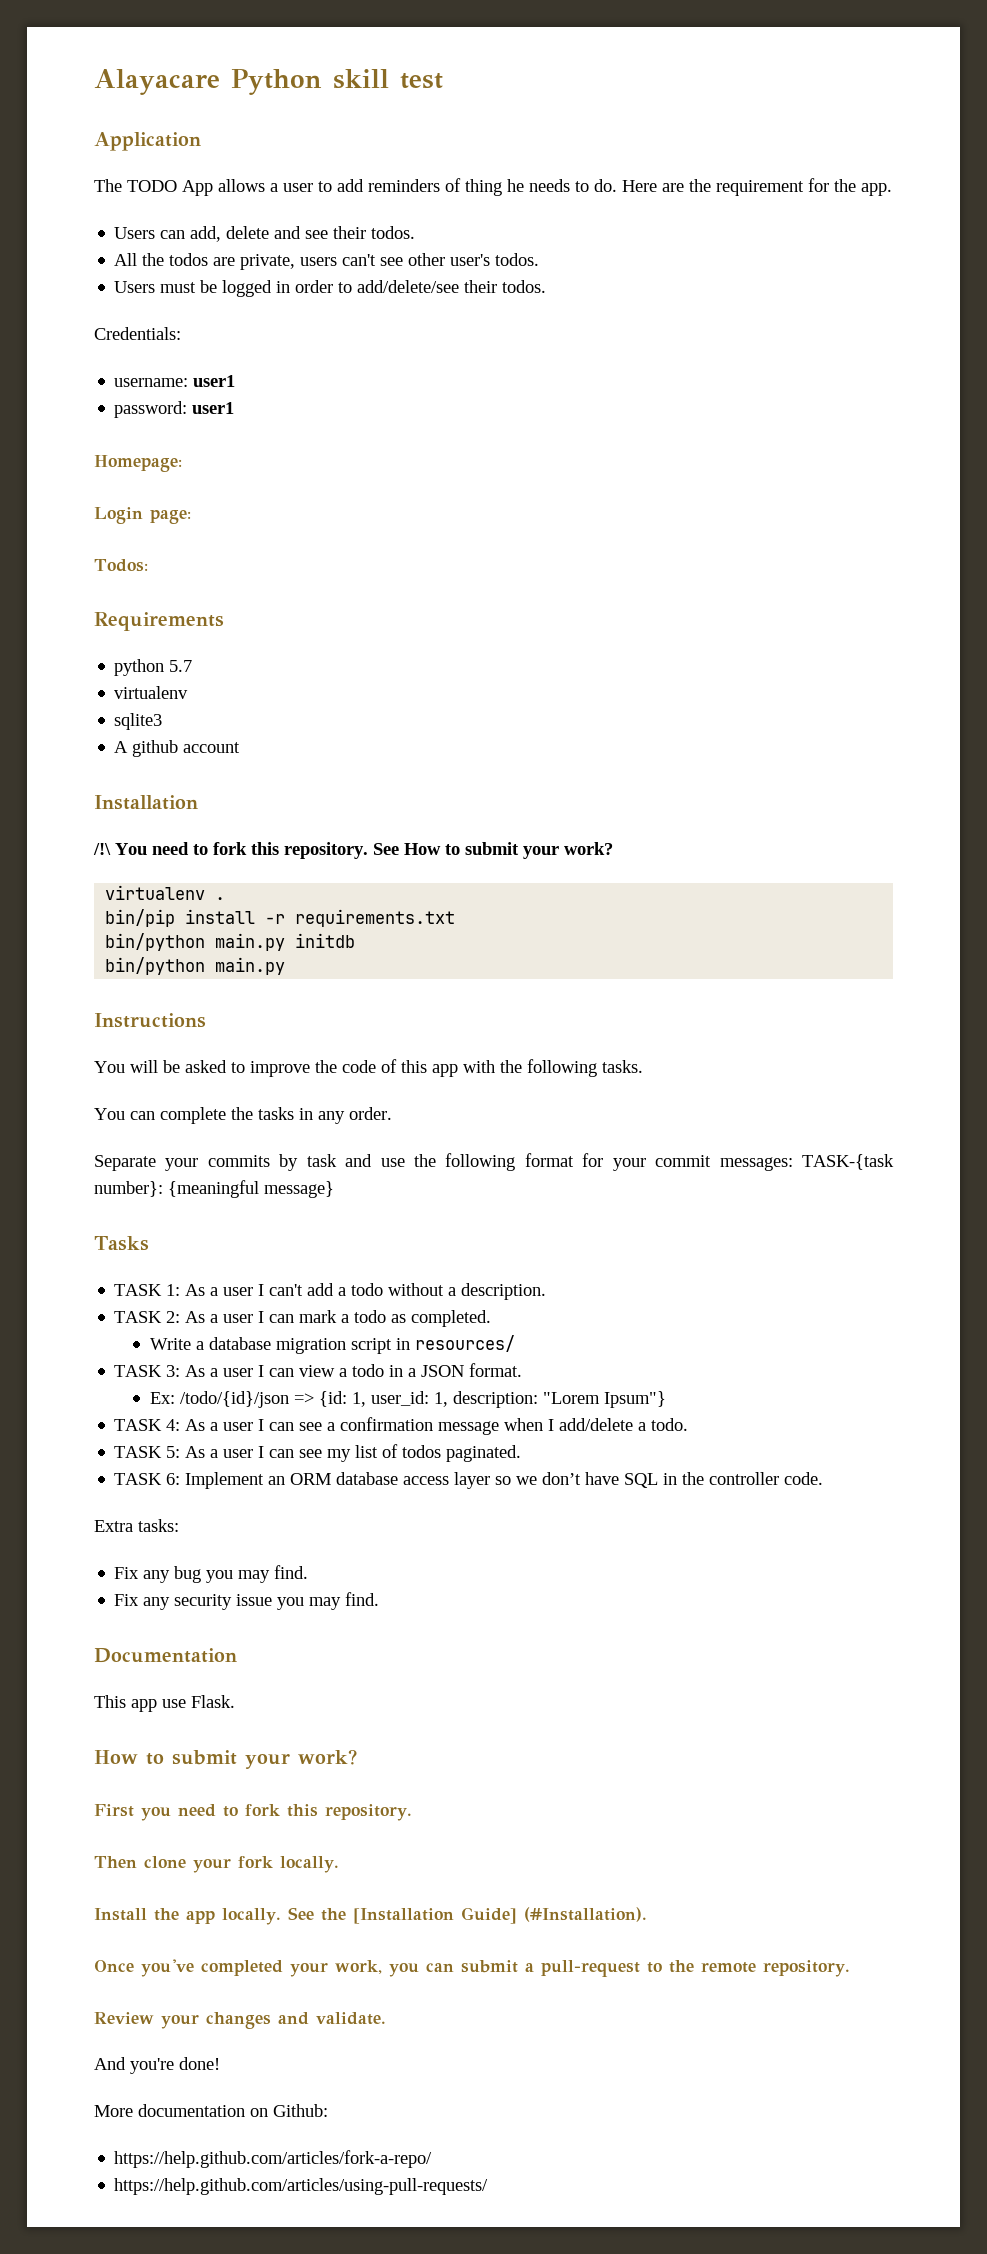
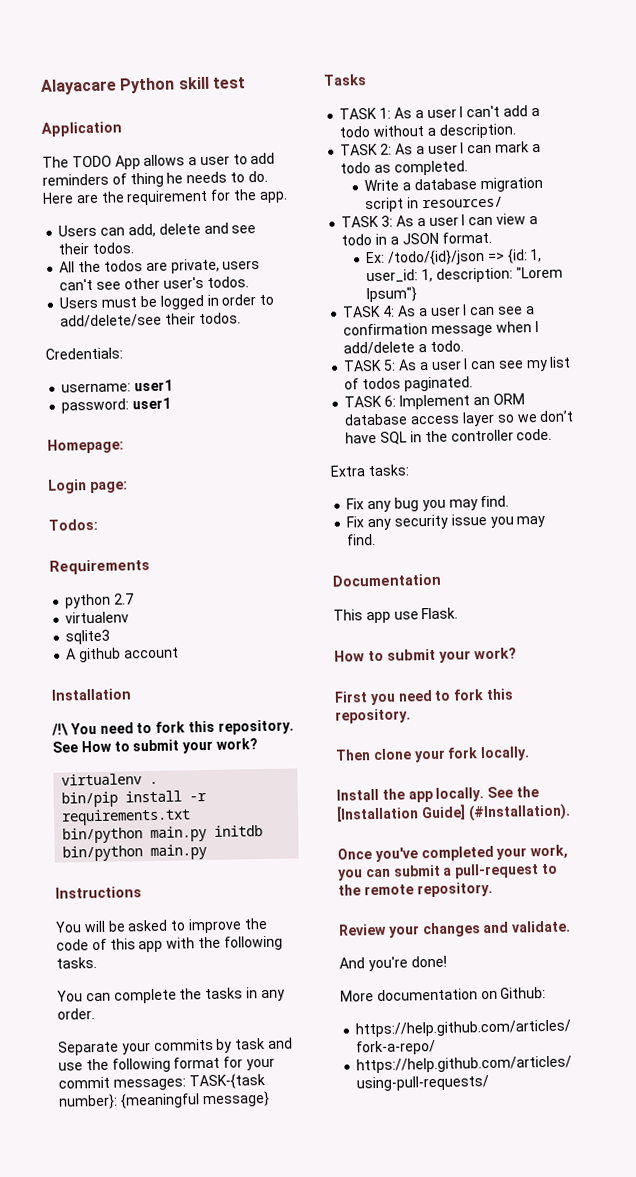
- python 5.7
+ python 2.7

